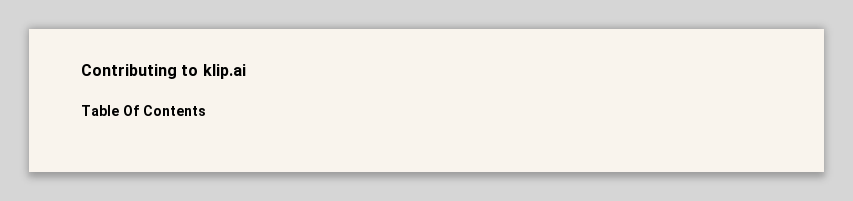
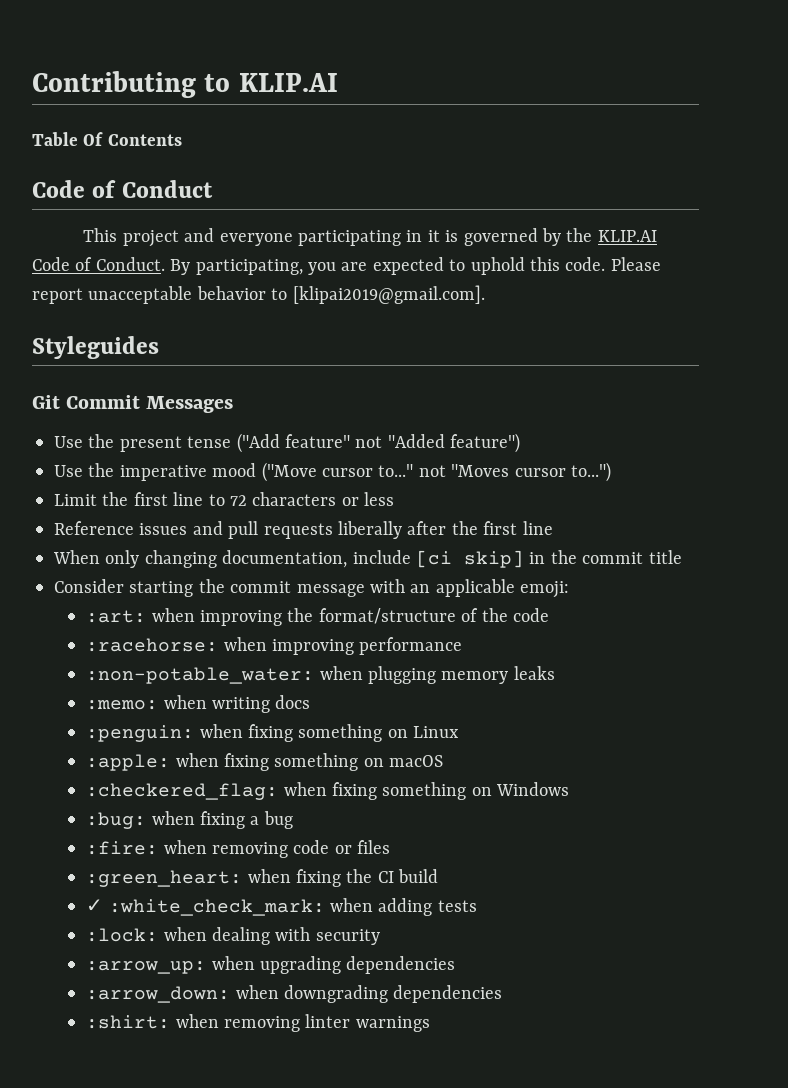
- Contributing to klip.ai
+ Contributing to KLIP.AI
+ Code of Conduct
+ This project and everyone participating in it is governed by the KLIP.AI Code of Conduct. By participating, you are expected to uphold this code. Please report unacceptable behavior to [klipai2019@gmail.com].
+ Styleguides
+ Git Commit Messages
+ Use the present tense ("Add feature" not "Added feature")
+ Use the imperative mood ("Move cursor to..." not "Moves cursor to...")
+ Limit the first line to 72 characters or less
+ Reference issues and pull requests liberally after the first line
+ When only changing documentation, include [ci skip] in the commit title
+ Consider starting the commit message with an applicable emoji:
+ :art: when improving the format/structure of the code
+ :racehorse: when improving performance
+ :non-potable_water: when plugging memory leaks
+ :memo: when writing docs
+ :penguin: when fixing something on Linux
+ :apple: when fixing something on macOS
+ :checkered_flag: when fixing something on Windows
+ :bug: when fixing a bug
+ :fire: when removing code or files
+ :green_heart: when fixing the CI build
+ ✓ :white_check_mark: when adding tests
+ :lock: when dealing with security
+ :arrow_up: when upgrading dependencies
+ :arrow_down: when downgrading dependencies
+ :shirt: when removing linter warnings

